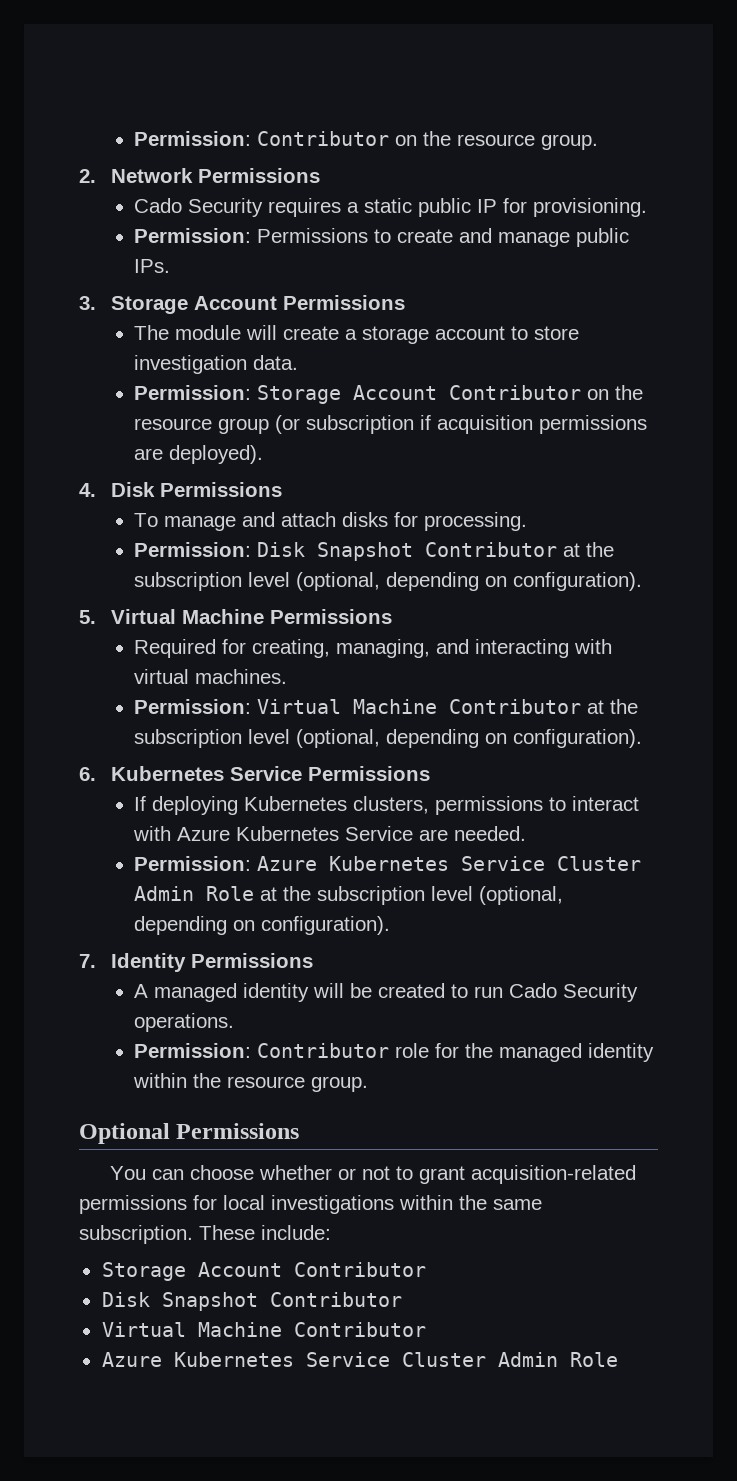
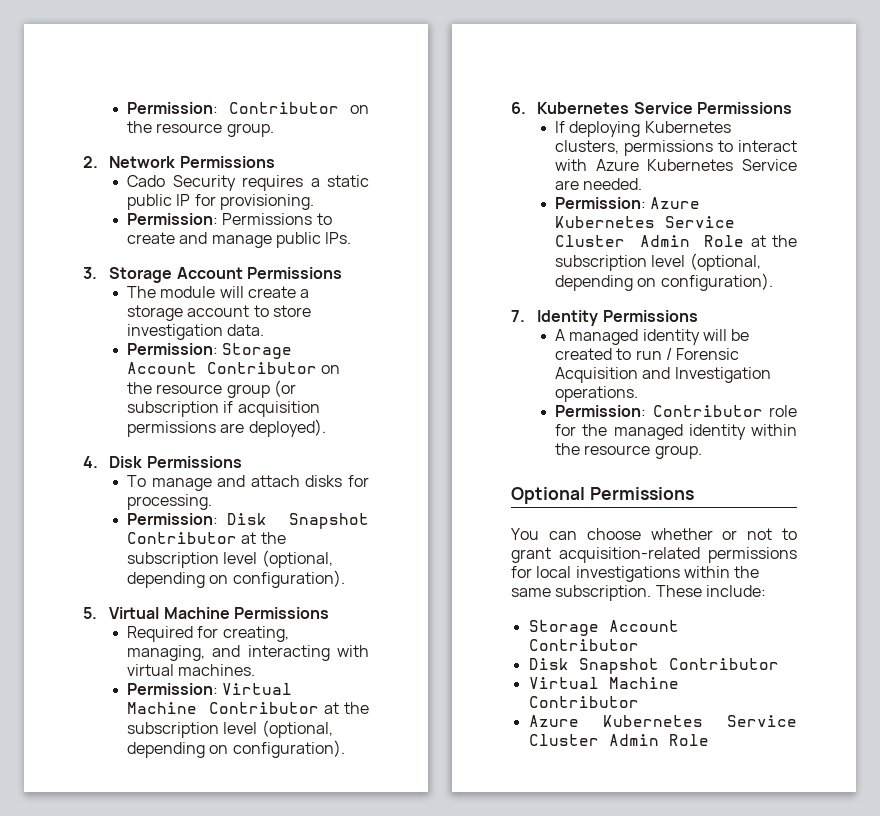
- A managed identity will be created to run Cado Security operations.
+ A managed identity will be created to run / Forensic Acquisition and Investigation operations.

